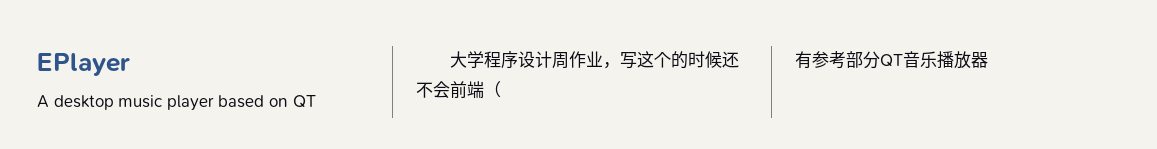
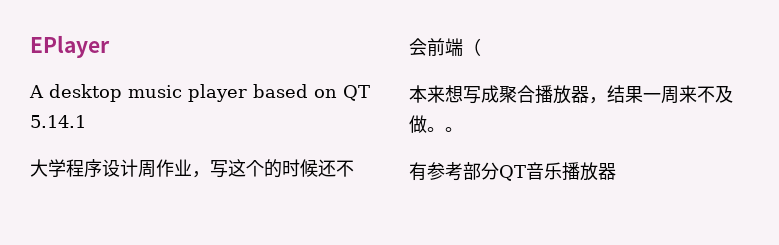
- A desktop music player based on QT
+ A desktop music player based on QT 5.14.1
+ 本来想写成聚合播放器，结果一周来不及做。。

